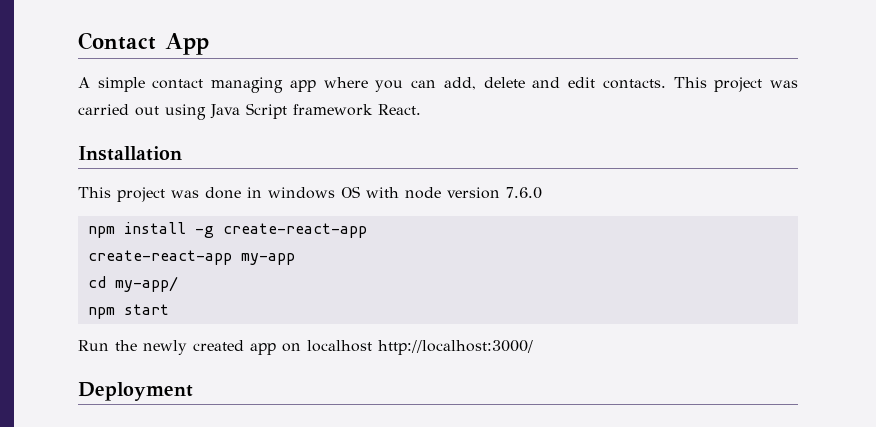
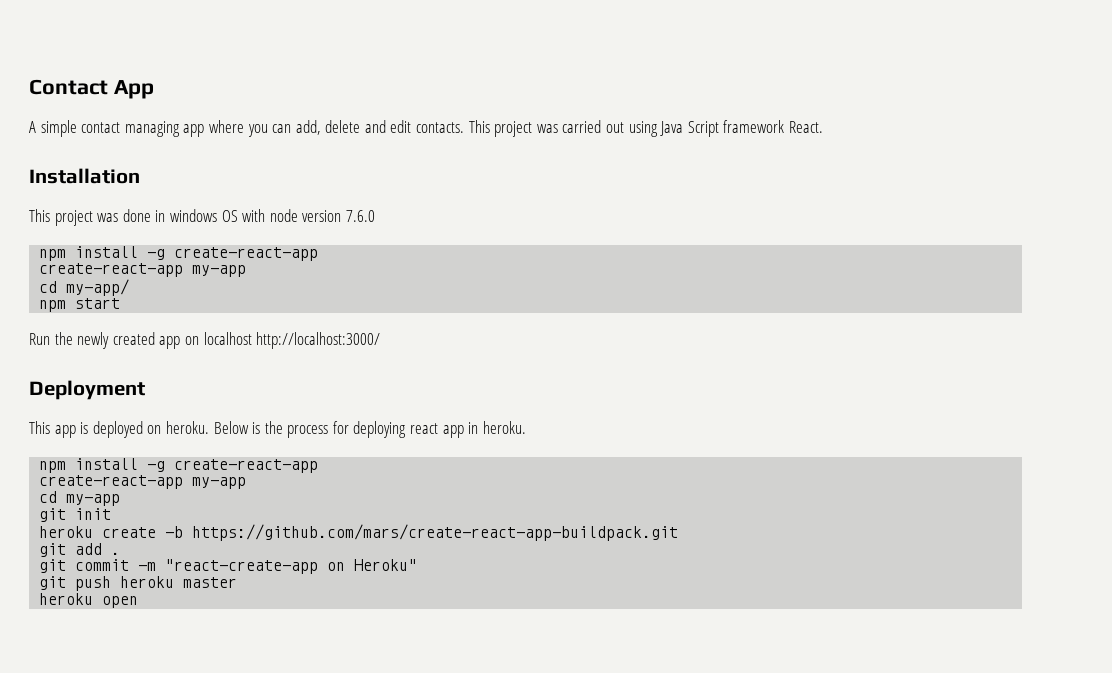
+ This app is deployed on heroku. Below is the process for deploying react app in heroku.
+ npm install -g create-react-app
+ create-react-app my-app
+ cd my-app
+ git init
+ heroku create -b https://github.com/mars/create-react-app-buildpack.git
+ git add .
+ git commit -m "react-create-app on Heroku"
+ git push heroku master
+ heroku open

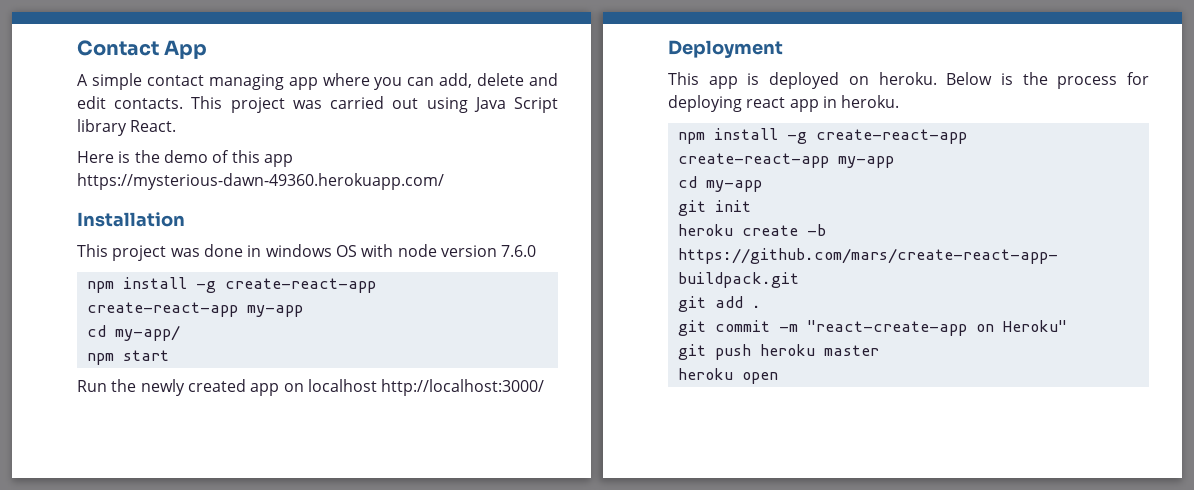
- This project was carried out using Java Script framework React.
+ This project was carried out using Java Script library React.
+ Here is the demo of this app https://mysterious-dawn-49360.herokuapp.com/

